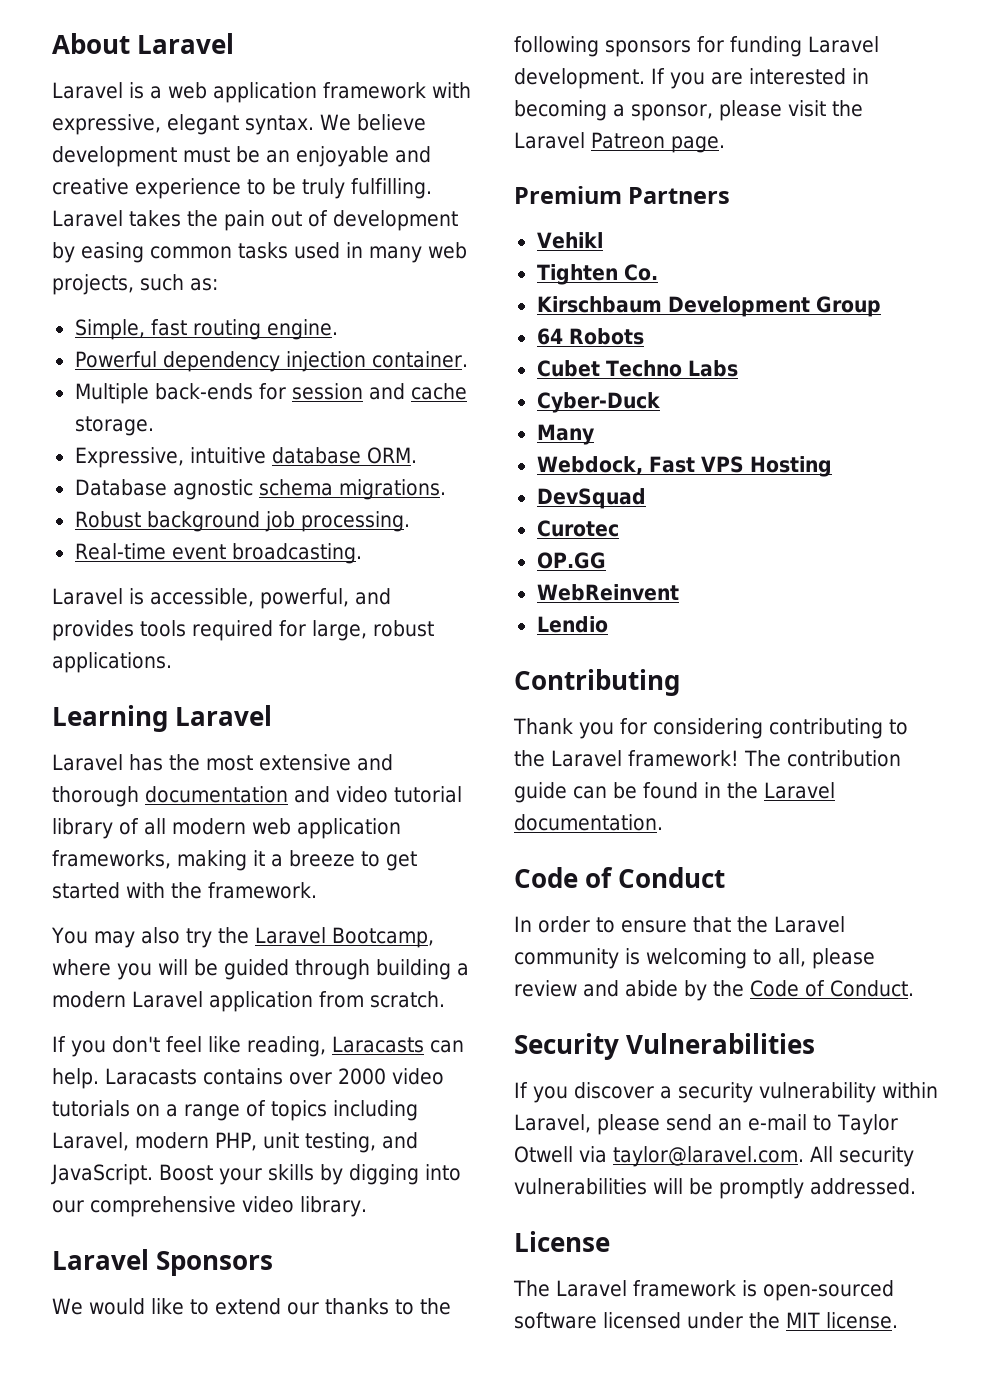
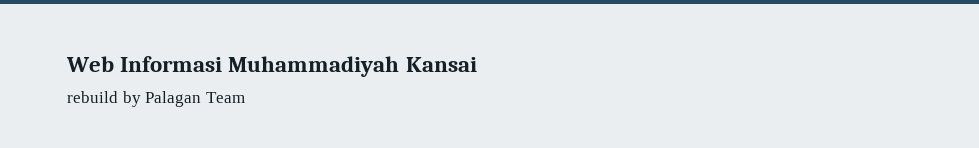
- About Laravel
- Laravel is a web application framework with expressive, elegant syntax. We believe development must be an enjoyable and creative experience to be truly fulfilling. Laravel takes the pain out of development by easing common tasks used in many web projects, such as:
- Simple, fast routing engine.
- Powerful dependency injection container.
- Multiple back-ends for session and cache storage.
- Expressive, intuitive database ORM.
- Database agnostic schema migrations.
- Robust background job processing.
- Real-time event broadcasting.
- Laravel is accessible, powerful, and provides tools required for large, robust applications.
- Learning Laravel
- Laravel has the most extensive and thorough documentation and video tutorial library of all modern web application frameworks, making it a breeze to get started with the framework.
- You may also try the Laravel Bootcamp, where you will be guided through building a modern Laravel application from scratch.
- If you don't feel like reading, Laracasts can help. Laracasts contains over 2000 video tutorials on a range of topics including Laravel, modern PHP, unit testing, and JavaScript. Boost your skills by digging into our comprehensive video library.
- Laravel Sponsors
- We would like to extend our thanks to the following sponsors for funding Laravel development. If you are interested in becoming a sponsor, please visit the Laravel Patreon page.
- Premium Partners
- Vehikl
- Tighten Co.
- Kirschbaum Development Group
- 64 Robots
- Cubet Techno Labs
- Cyber-Duck
- Many
- Webdock, Fast VPS Hosting
- DevSquad
- Curotec
- OP.GG
- WebReinvent
- Lendio
- Contributing
- Thank you for considering contributing to the Laravel framework! The contribution guide can be found in the Laravel documentation.
- Code of Conduct
- In order to ensure that the Laravel community is welcoming to all, please review and abide by the Code of Conduct.
- Security Vulnerabilities
- If you discover a security vulnerability within Laravel, please send an e-mail to Taylor Otwell via taylor@laravel.com. All security vulnerabilities will be promptly addressed.
- License
- The Laravel framework is open-sourced software licensed under the MIT license.
+ Web Informasi Muhammadiyah Kansai
+ rebuild by Palagan Team

